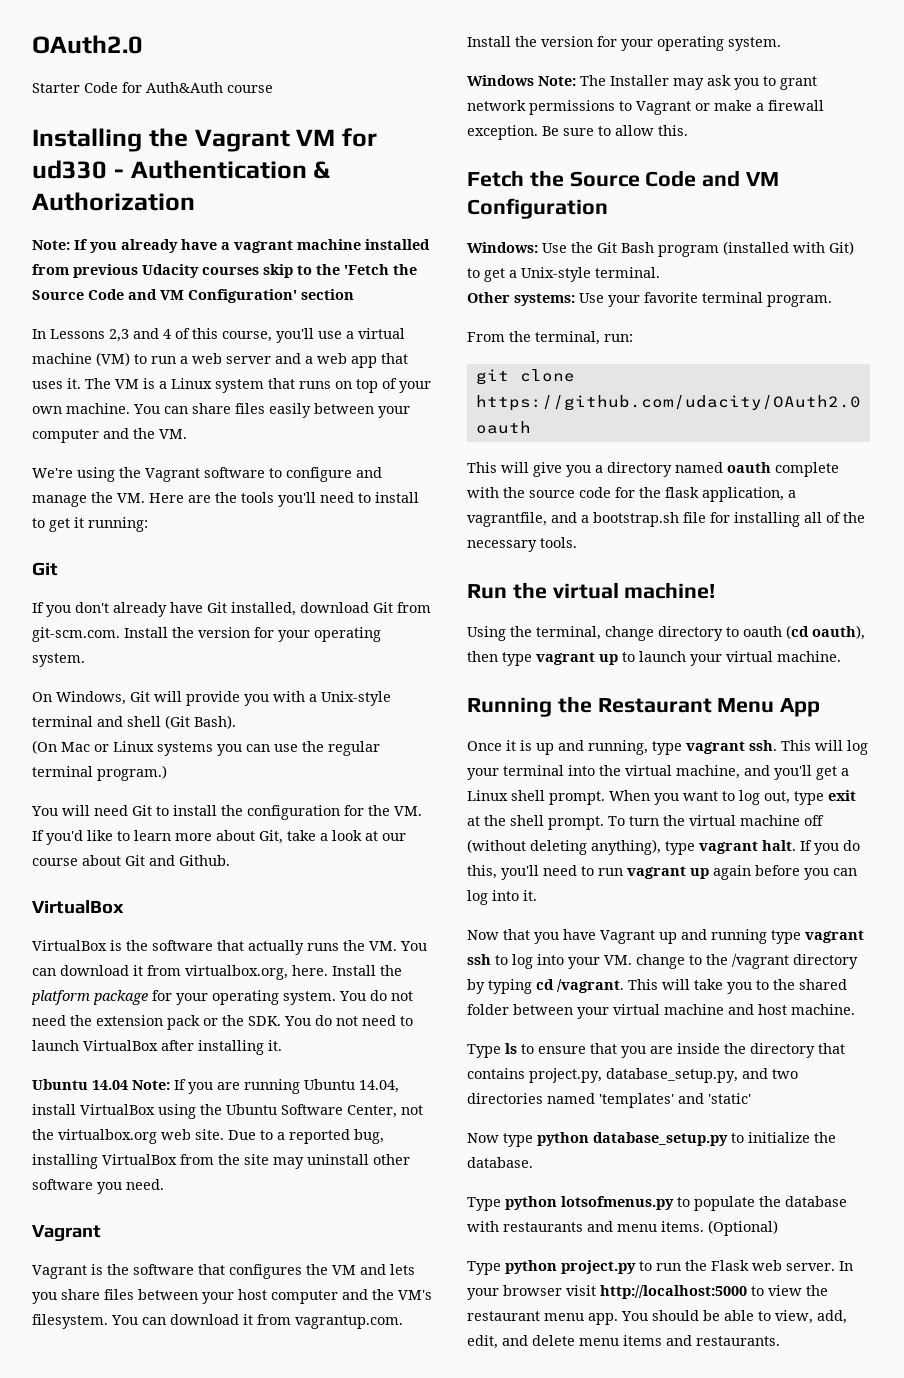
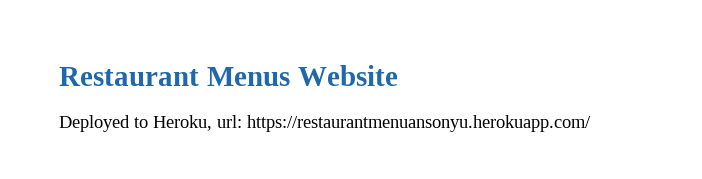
- OAuth2.0
- Starter Code for Auth&Auth course
- Installing the Vagrant VM for ud330 - Authentication & Authorization
- Note: If you already have a vagrant machine installed from previous Udacity courses skip to the 'Fetch the Source Code and VM Configuration' section
- In Lessons 2,3 and 4 of this course, you'll use a virtual machine (VM) to run a web server and a web app that uses it. The VM is a Linux system that runs on top of your own machine. You can share files easily between your computer and the VM.
- We're using the Vagrant software to configure and manage the VM. Here are the tools you'll need to install to get it running:
- Git
- If you don't already have Git installed, download Git from git-scm.com. Install the version for your operating system.
- On Windows, Git will provide you with a Unix-style terminal and shell (Git Bash).
- (On Mac or Linux systems you can use the regular terminal program.)
- You will need Git to install the configuration for the VM. If you'd like to learn more about Git, take a look at our course about Git and Github.
- VirtualBox
- VirtualBox is the software that actually runs the VM. You can download it from virtualbox.org, here. Install the platform package for your operating system. You do not need the extension pack or the SDK. You do not need to launch VirtualBox after installing it.
- Ubuntu 14.04 Note: If you are running Ubuntu 14.04, install VirtualBox using the Ubuntu Software Center, not the virtualbox.org web site. Due to a reported bug, installing VirtualBox from the site may uninstall other software you need.
- Vagrant
- Vagrant is the software that configures the VM and lets you share files between your host computer and the VM's filesystem. You can download it from vagrantup.com. Install the version for your operating system.
- Windows Note: The Installer may ask you to grant network permissions to Vagrant or make a firewall exception. Be sure to allow this.
- Fetch the Source Code and VM Configuration
- Windows: Use the Git Bash program (installed with Git) to get a Unix-style terminal.
- Other systems: Use your favorite terminal program.
- From the terminal, run:
- git clone https://github.com/udacity/OAuth2.0 oauth
- This will give you a directory named oauth complete with the source code for the flask application, a vagrantfile, and a bootstrap.sh file for installing all of the necessary tools.
- Run the virtual machine!
- Using the terminal, change directory to oauth (cd oauth), then type vagrant up to launch your virtual machine.
- Running the Restaurant Menu App
- Once it is up and running, type vagrant ssh. This will log your terminal into the virtual machine, and you'll get a Linux shell prompt. When you want to log out, type exit at the shell prompt. To turn the virtual machine off (without deleting anything), type vagrant halt. If you do this, you'll need to run vagrant up again before you can log into it.
- Now that you have Vagrant up and running type vagrant ssh to log into your VM. change to the /vagrant directory by typing cd /vagrant. This will take you to the shared folder between your virtual machine and host machine.
- Type ls to ensure that you are inside the directory that contains project.py, database_setup.py, and two directories named 'templates' and 'static'
- Now type python database_setup.py to initialize the database.
- Type python lotsofmenus.py to populate the database with restaurants and menu items. (Optional)
- Type python project.py to run the Flask web server. In your browser visit http://localhost:5000 to view the restaurant menu app. You should be able to view, add, edit, and delete menu items and restaurants.
+ Restaurant Menus Website
+ Deployed to Heroku, url: https://restaurantmenuansonyu.herokuapp.com/

